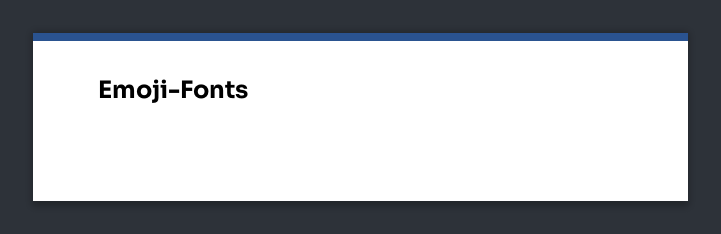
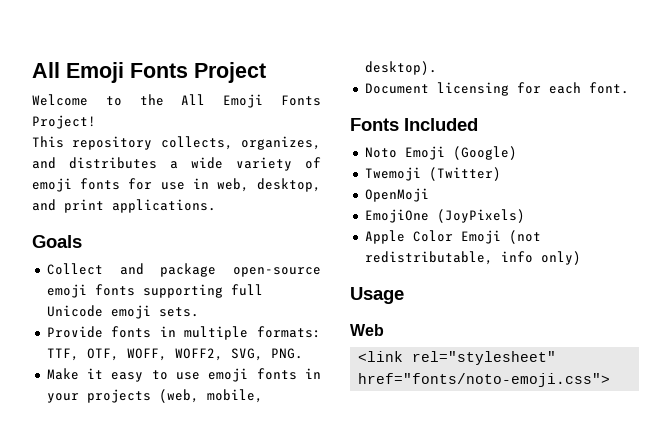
- Emoji-Fonts
+ All Emoji Fonts Project
+ Welcome to the All Emoji Fonts Project!
+ This repository collects, organizes, and distributes a wide variety of emoji fonts for use in web, desktop, and print applications.
+ Goals
+ Collect and package open-source emoji fonts supporting full Unicode emoji sets.
+ Provide fonts in multiple formats: TTF, OTF, WOFF, WOFF2, SVG, PNG.
+ Make it easy to use emoji fonts in your projects (web, mobile, desktop).
+ Document licensing for each font.
+ Fonts Included
+ Noto Emoji (Google)
+ Twemoji (Twitter)
+ OpenMoji
+ EmojiOne (JoyPixels)
+ Apple Color Emoji (not redistributable, info only)
+ Usage
+ Web
+ <link rel="stylesheet" href="fonts/noto-emoji.css">

